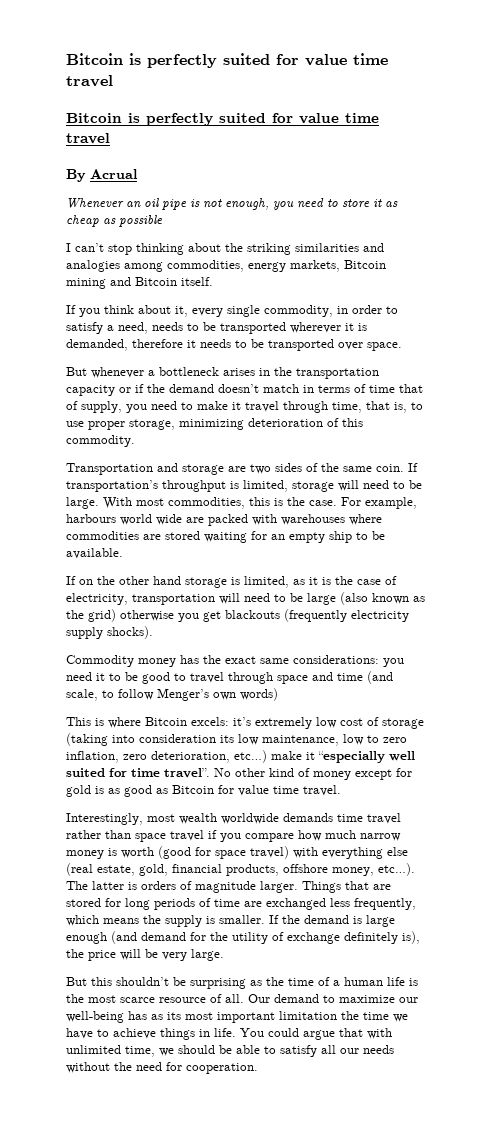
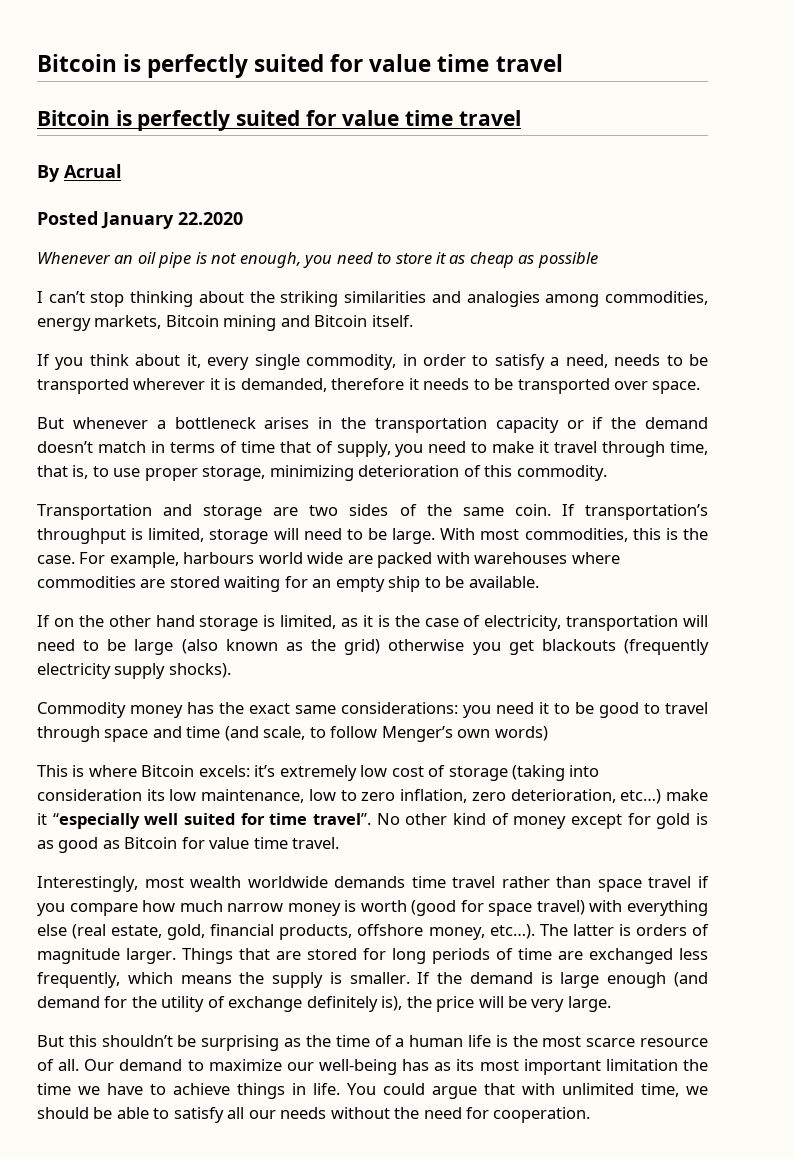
+ Posted January 22.2020

